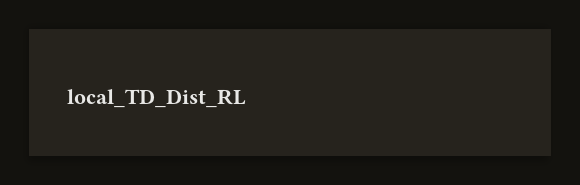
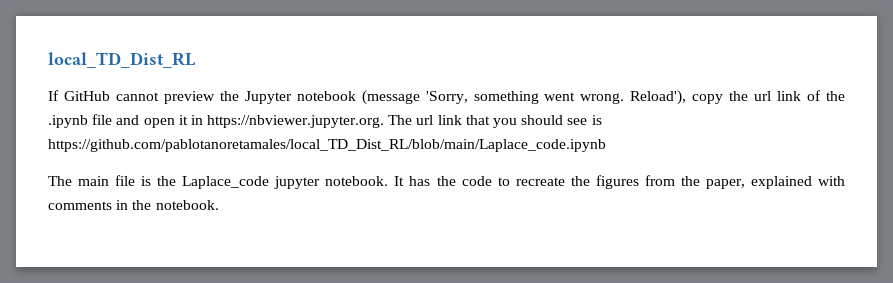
+ If GitHub cannot preview the Jupyter notebook (message 'Sorry, something went wrong. Reload'), copy the url link of the .ipynb file and open it in https://nbviewer.jupyter.org. The url link that you should see is https://github.com/pablotanoretamales/local_TD_Dist_RL/blob/main/Laplace_code.ipynb
+ The main file is the Laplace_code jupyter notebook. It has the code to recreate the figures from the paper, explained with comments in the notebook.

